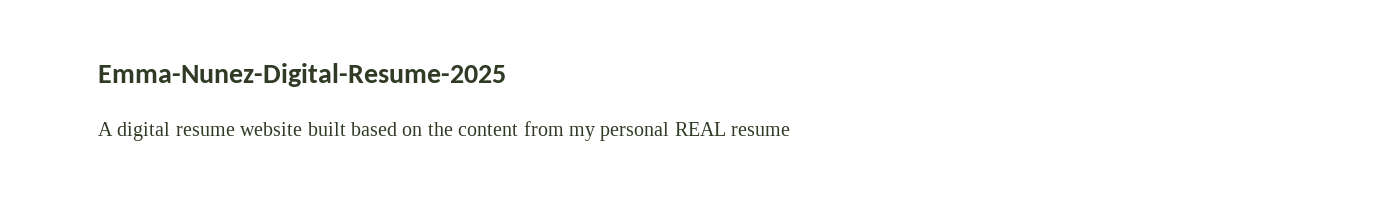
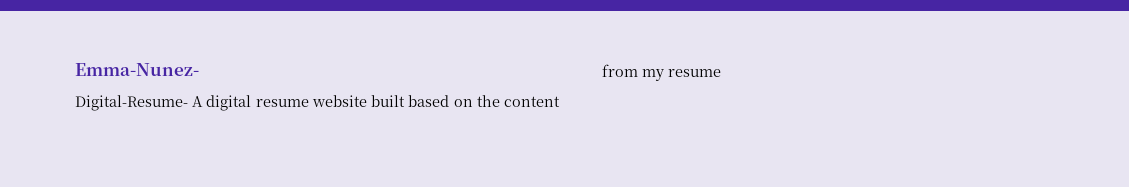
- Emma-Nunez-Digital-Resume-2025
- A digital resume website built based on the content from my personal REAL resume
+ Emma-Nunez-
+ Digital-Resume- A digital resume website built based on the content from my resume

